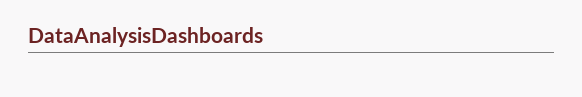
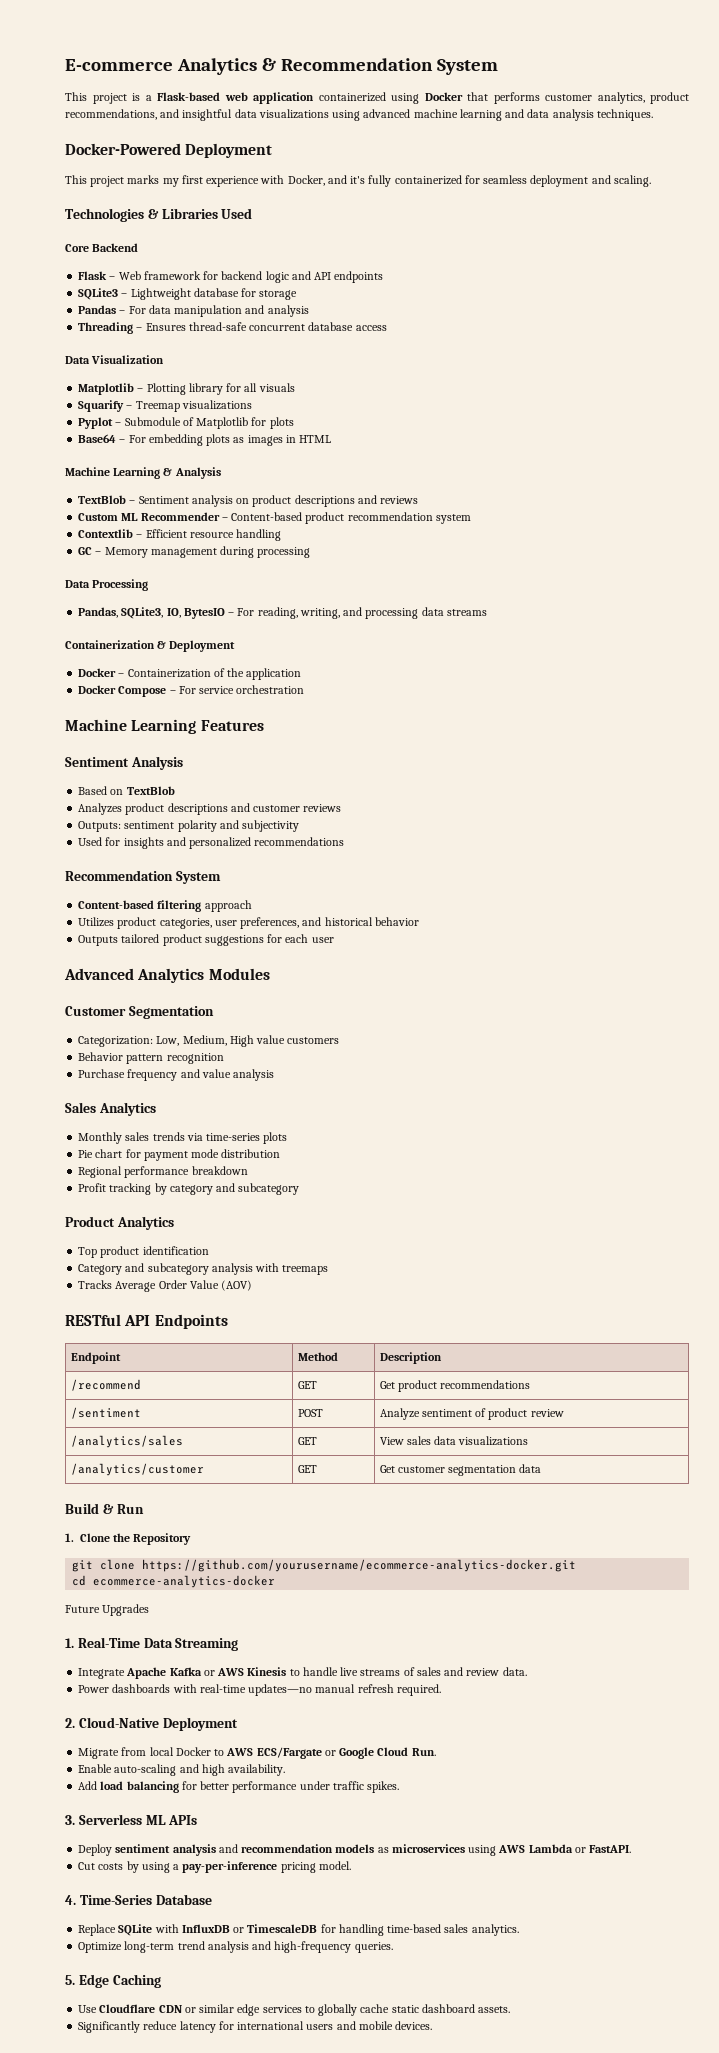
- DataAnalysisDashboards
+ E-commerce Analytics & Recommendation System
+ This project is a Flask-based web application containerized using Docker that performs customer analytics, product recommendations, and insightful data visualizations using advanced machine learning and data analysis techniques.
+ Docker-Powered Deployment
+ This project marks my first experience with Docker, and it's fully containerized for seamless deployment and scaling.
+ Technologies & Libraries Used
+ Core Backend
+ Flask – Web framework for backend logic and API endpoints
+ SQLite3 – Lightweight database for storage
+ Pandas – For data manipulation and analysis
+ Threading – Ensures thread-safe concurrent database access
+ Data Visualization
+ Matplotlib – Plotting library for all visuals
+ Squarify – Treemap visualizations
+ Pyplot – Submodule of Matplotlib for plots
+ Base64 – For embedding plots as images in HTML
+ Machine Learning & Analysis
+ TextBlob – Sentiment analysis on product descriptions and reviews
+ Custom ML Recommender – Content-based product recommendation system
+ Contextlib – Efficient resource handling
+ GC – Memory management during processing
+ Data Processing
+ Pandas, SQLite3, IO, BytesIO – For reading, writing, and processing data streams
+ Containerization & Deployment
+ Docker – Containerization of the application
+ Docker Compose – For service orchestration
+ Machine Learning Features
+ Sentiment Analysis
+ Based on TextBlob
+ Analyzes product descriptions and customer reviews
+ Outputs: sentiment polarity and subjectivity
+ Used for insights and personalized recommendations
+ Recommendation System
+ Content-based filtering approach
+ Utilizes product categories, user preferences, and historical behavior
+ Outputs tailored product suggestions for each user
+ Advanced Analytics Modules
+ Customer Segmentation
+ Categorization: Low, Medium, High value customers
+ Behavior pattern recognition
+ Purchase frequency and value analysis
+ Sales Analytics
+ Monthly sales trends via time-series plots
+ Pie chart for payment mode distribution
+ Regional performance breakdown
+ Profit tracking by category and subcategory
+ Product Analytics
+ Top product identification
+ Category and subcategory analysis with treemaps
+ Tracks Average Order Value (AOV)
+ RESTful API Endpoints
+ Endpoint | Method | Description
+ /recommend | GET | Get product recommendations
+ /sentiment | POST | Analyze sentiment of product review
+ /analytics/sales | GET | View sales data visualizations
+ /analytics/customer | GET | Get customer segmentation data
+ Build & Run
+ 1. Clone the Repository
+ git clone https://github.com/yourusername/ecommerce-analytics-docker.git
+ cd ecommerce-analytics-docker
+ Future Upgrades
+ 1. Real-Time Data Streaming
+ Integrate Apache Kafka or AWS Kinesis to handle live streams of sales and review data.
+ Power dashboards with real-time updates—no manual refresh required.
+ 2. Cloud-Native Deployment
+ Migrate from local Docker to AWS ECS/Fargate or Google Cloud Run.
+ Enable auto-scaling and high availability.
+ Add load balancing for better performance under traffic spikes.
+ 3. Serverless ML APIs
+ Deploy sentiment analysis and recommendation models as microservices using AWS Lambda or FastAPI.
+ Cut costs by using a pay-per-inference pricing model.
+ 4. Time-Series Database
+ Replace SQLite with InfluxDB or TimescaleDB for handling time-based sales analytics.
+ Optimize long-term trend analysis and high-frequency queries.
+ 5. Edge Caching
+ Use Cloudflare CDN or similar edge services to globally cache static dashboard assets.
+ Significantly reduce latency for international users and mobile devices.

